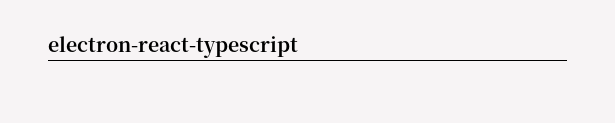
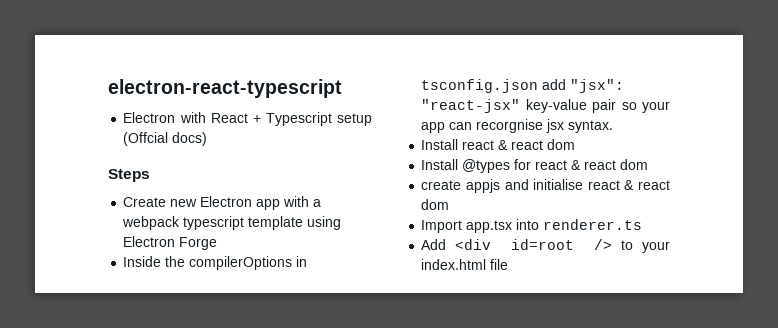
+ Electron with React + Typescript setup (Offcial docs)
+ Steps
+ Create new Electron app with a webpack typescript template using Electron Forge
+ Inside the compilerOptions in tsconfig.json add "jsx": "react-jsx" key-value pair so your app can recorgnise jsx syntax.
+ Install react & react dom
+ Install @types for react & react dom
+ create appjs and initialise react & react dom
+ Import app.tsx into renderer.ts
+ Add <div id=root /> to your index.html file

